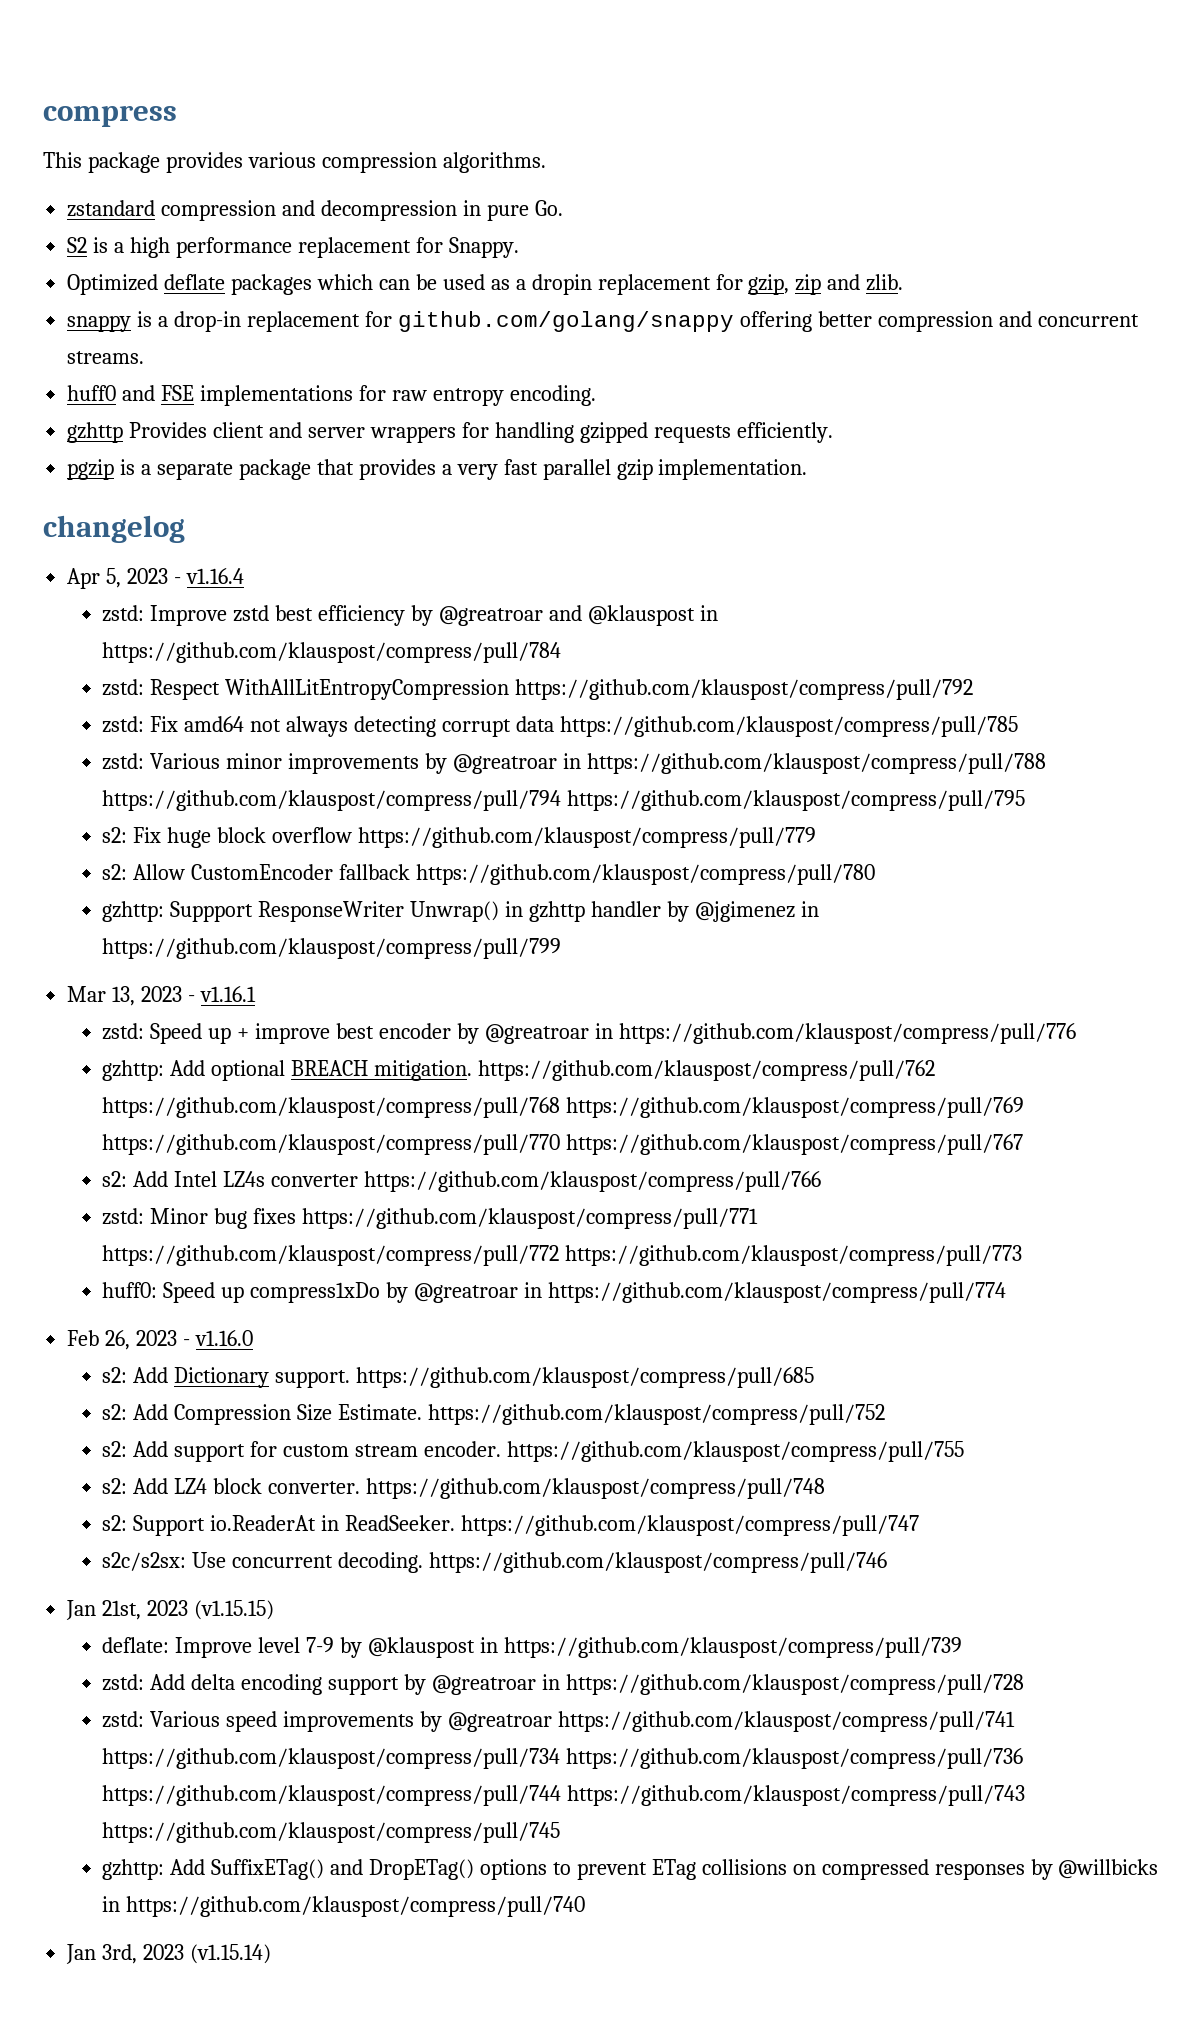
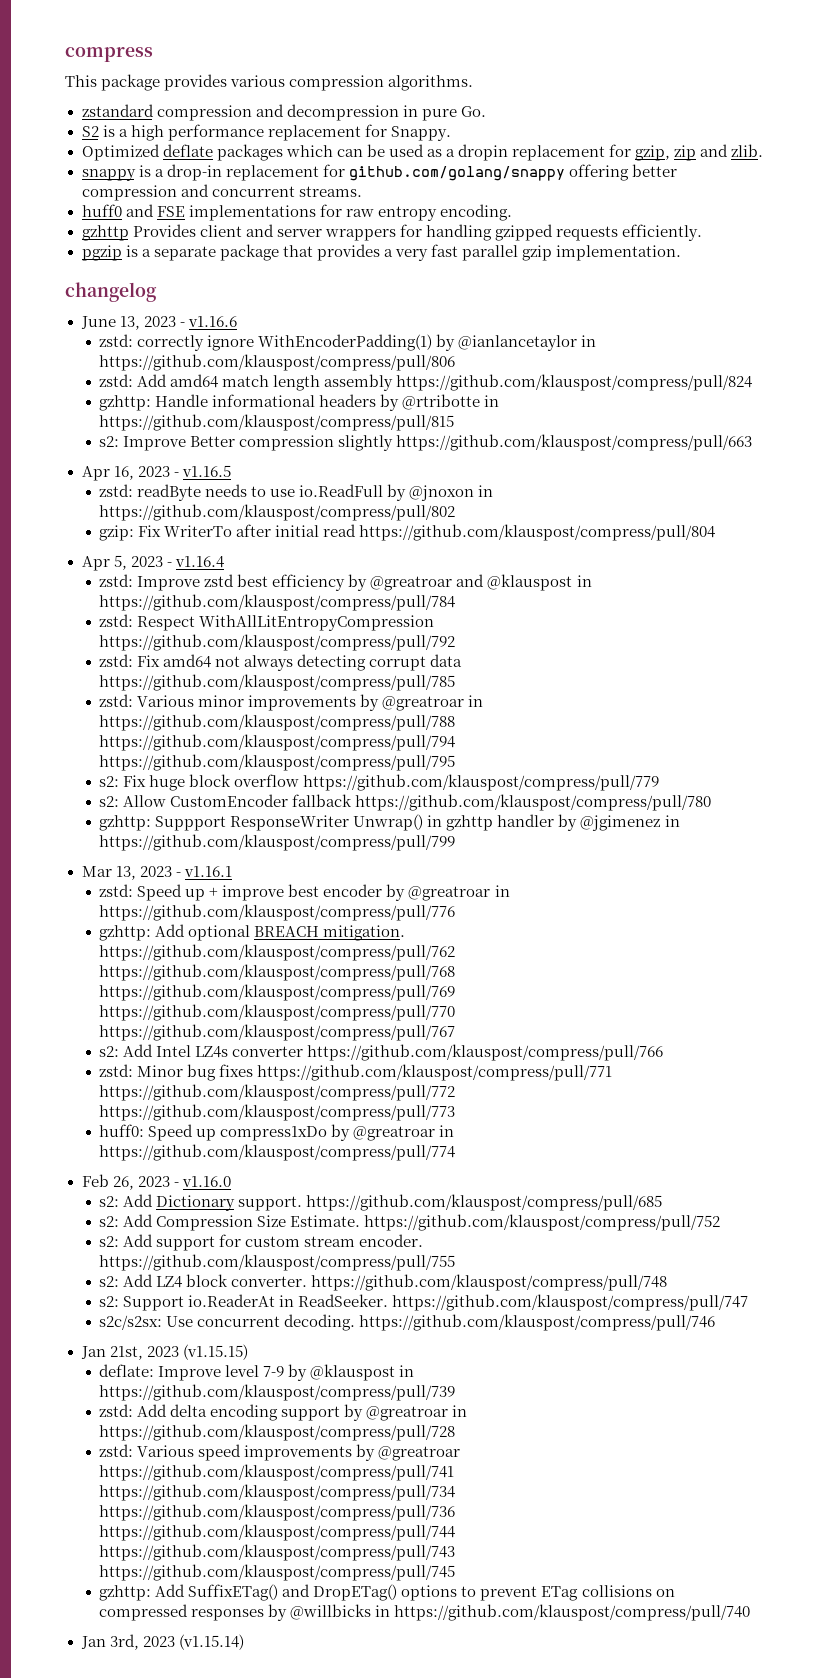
+ June 13, 2023 - v1.16.6
+ zstd: correctly ignore WithEncoderPadding(1) by @ianlancetaylor in https://github.com/klauspost/compress/pull/806
+ zstd: Add amd64 match length assembly https://github.com/klauspost/compress/pull/824
+ gzhttp: Handle informational headers by @rtribotte in https://github.com/klauspost/compress/pull/815
+ s2: Improve Better compression slightly https://github.com/klauspost/compress/pull/663
+ Apr 16, 2023 - v1.16.5
+ zstd: readByte needs to use io.ReadFull by @jnoxon in https://github.com/klauspost/compress/pull/802
+ gzip: Fix WriterTo after initial read https://github.com/klauspost/compress/pull/804

